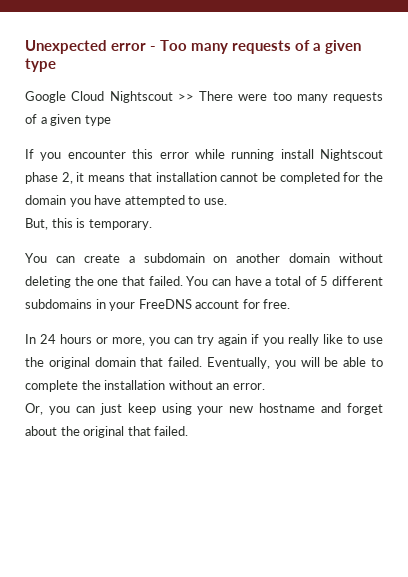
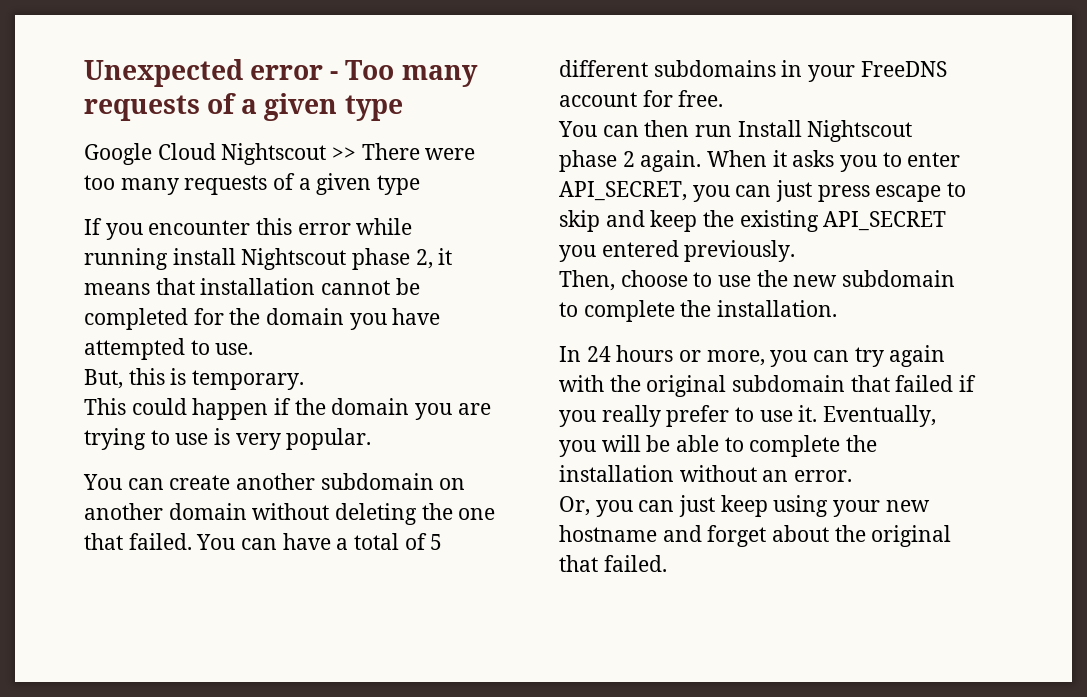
+ This could happen if the domain you are trying to use is very popular.
- You can create a subdomain on another domain without deleting the one that failed.
+ You can create another subdomain on another domain without deleting the one that failed.
+ You can then run Install Nightscout phase 2 again. When it asks you to enter API_SECRET, you can just press escape to skip and keep the existing API_SECRET you entered previously.
+ Then, choose to use the new subdomain to complete the installation.
- In 24 hours or more, you can try again if you really like to use the original domain that failed.
+ In 24 hours or more, you can try again with the original subdomain that failed if you really prefer to use it.

